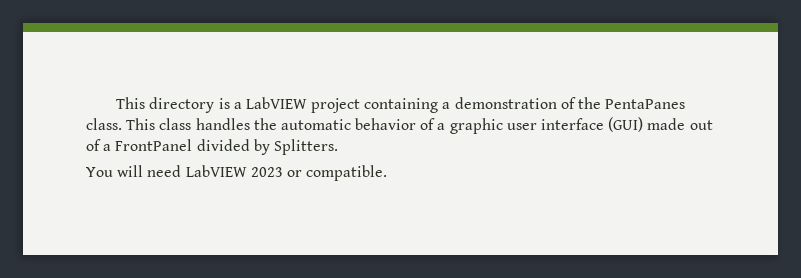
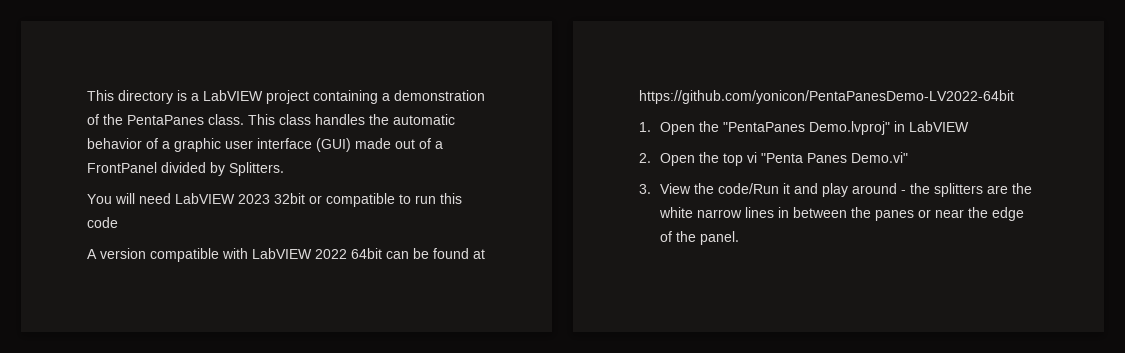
- You will need LabVIEW 2023 or compatible.
+ You will need LabVIEW 2023 32bit or compatible to run this code
+ A version compatible with LabVIEW 2022 64bit can be found at https://github.com/yonicon/PentaPanesDemo-LV2022-64bit
+ 1. Open the "PentaPanes Demo.lvproj" in LabVIEW
+ 2. Open the top vi "Penta Panes Demo.vi"
+ 3. View the code/Run it and play around - the splitters are the white narrow lines in between the panes or near the edge of the panel.

